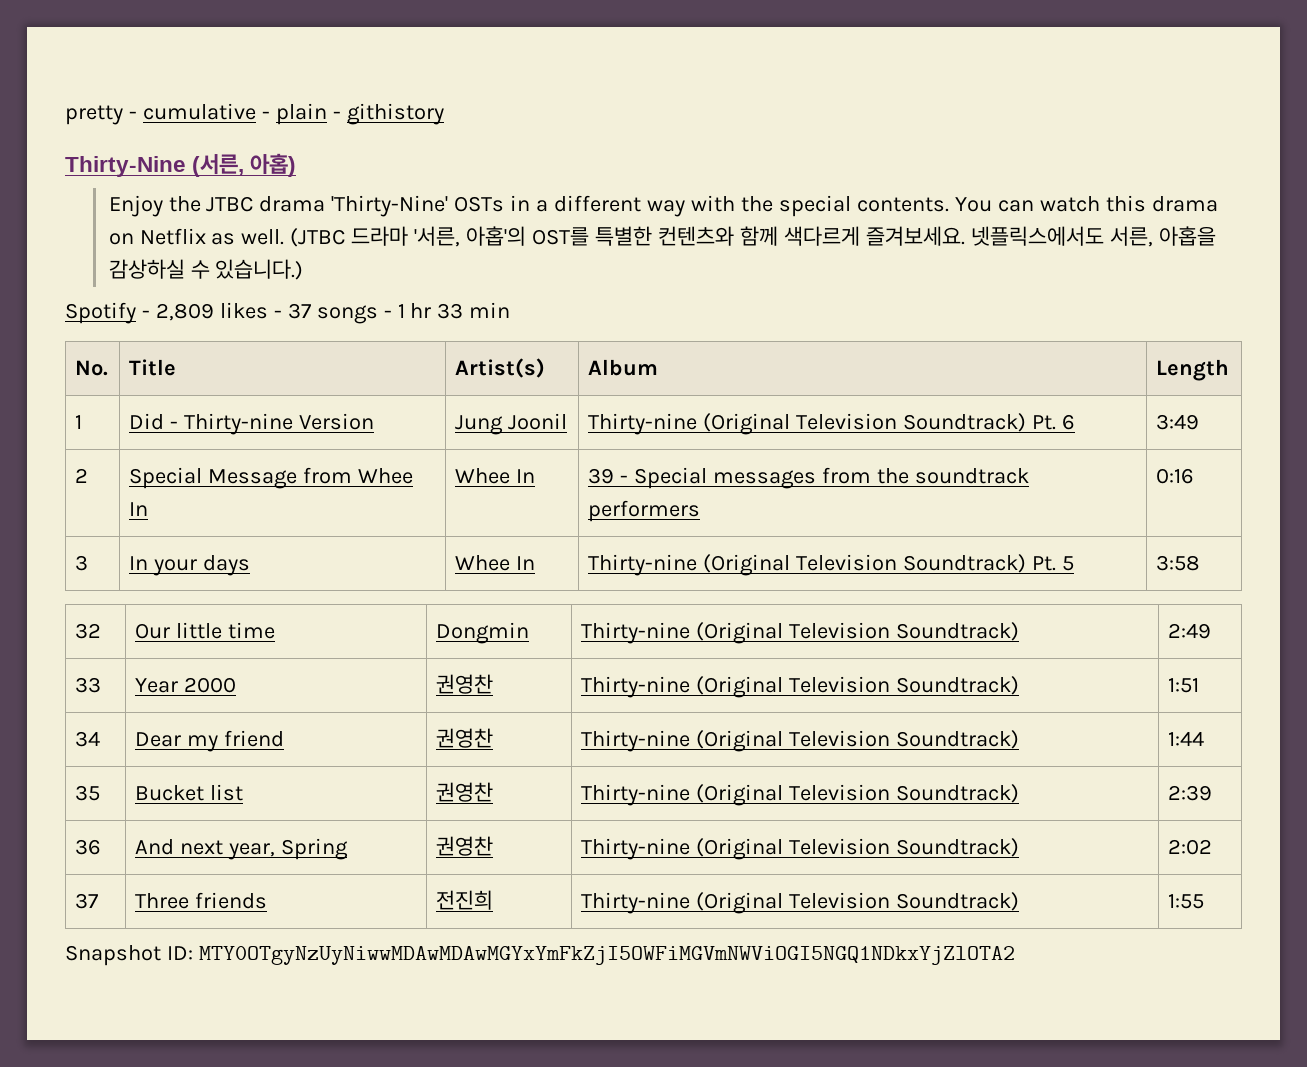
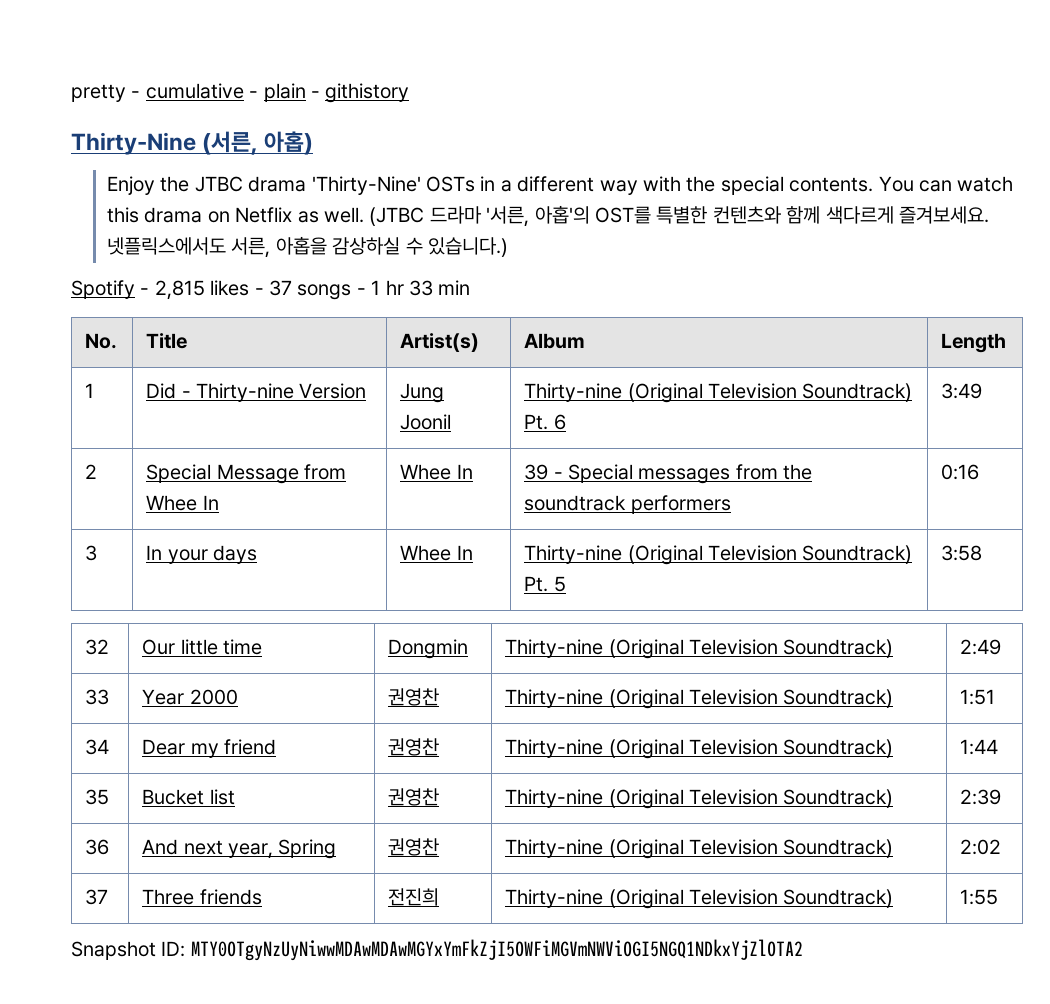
- Spotify - 2,809 likes - 37 songs - 1 hr 33 min
+ Spotify - 2,815 likes - 37 songs - 1 hr 33 min

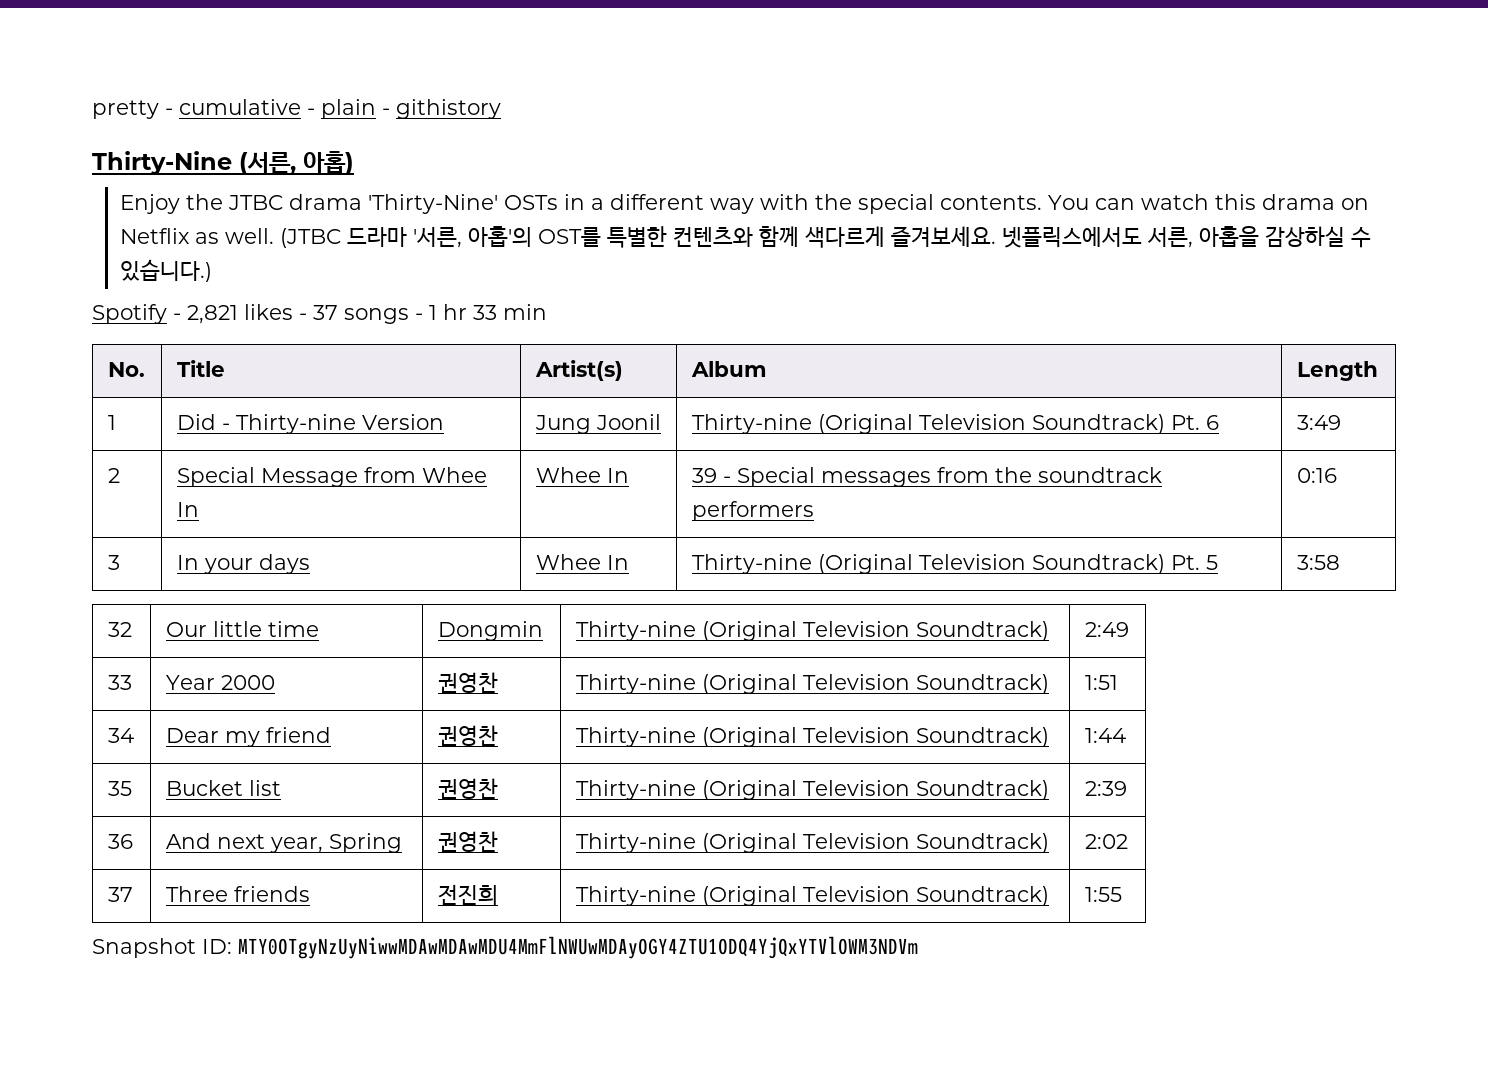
- Spotify - 2,815 likes - 37 songs - 1 hr 33 min
+ Spotify - 2,821 likes - 37 songs - 1 hr 33 min
- Snapshot ID: MTY0OTgyNzUyNiwwMDAwMDAwMGYxYmFkZjI5OWFiMGVmNWViOGI5NGQ1NDkxYjZlOTA2
+ Snapshot ID: MTY0OTgyNzUyNiwwMDAwMDAwMDU4MmFlNWUwMDAyOGY4ZTU1ODQ4YjQxYTVlOWM3NDVm

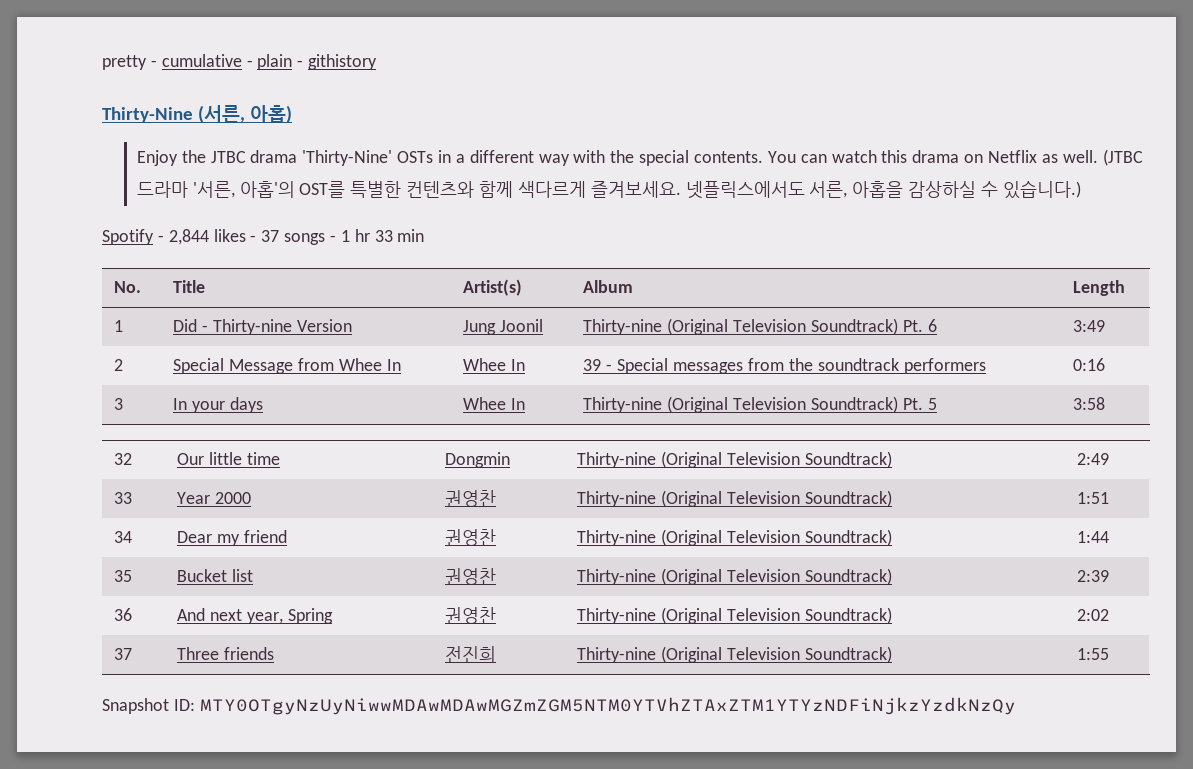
- Spotify - 2,821 likes - 37 songs - 1 hr 33 min
+ Spotify - 2,844 likes - 37 songs - 1 hr 33 min
- Snapshot ID: MTY0OTgyNzUyNiwwMDAwMDAwMDU4MmFlNWUwMDAyOGY4ZTU1ODQ4YjQxYTVlOWM3NDVm
+ Snapshot ID: MTY0OTgyNzUyNiwwMDAwMDAwMGZmZGM5NTM0YTVhZTAxZTM1YTYzNDFiNjkzYzdkNzQy

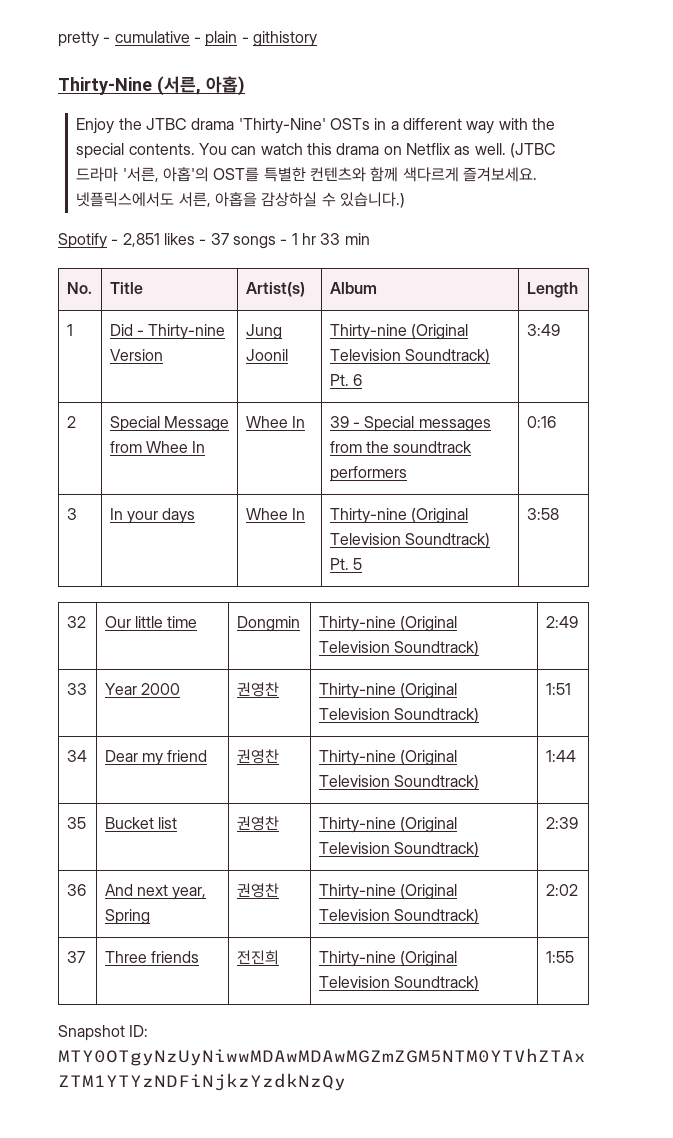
- Spotify - 2,844 likes - 37 songs - 1 hr 33 min
+ Spotify - 2,851 likes - 37 songs - 1 hr 33 min

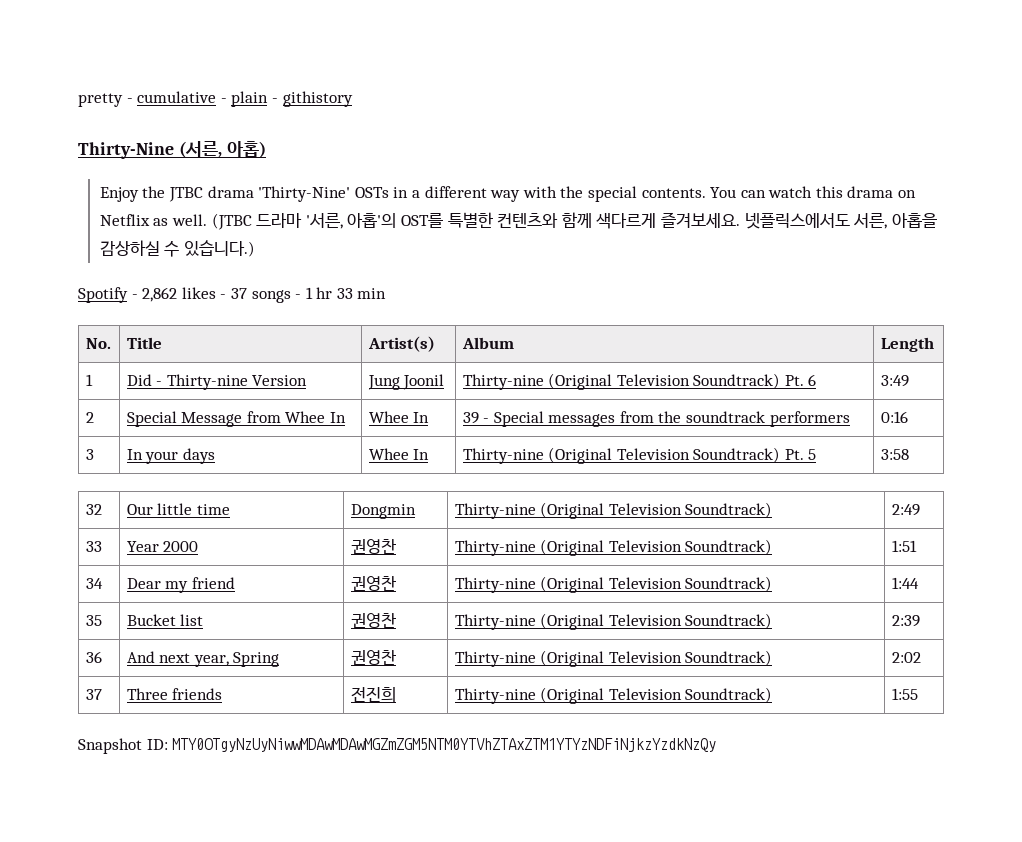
- Spotify - 2,851 likes - 37 songs - 1 hr 33 min
+ Spotify - 2,862 likes - 37 songs - 1 hr 33 min

